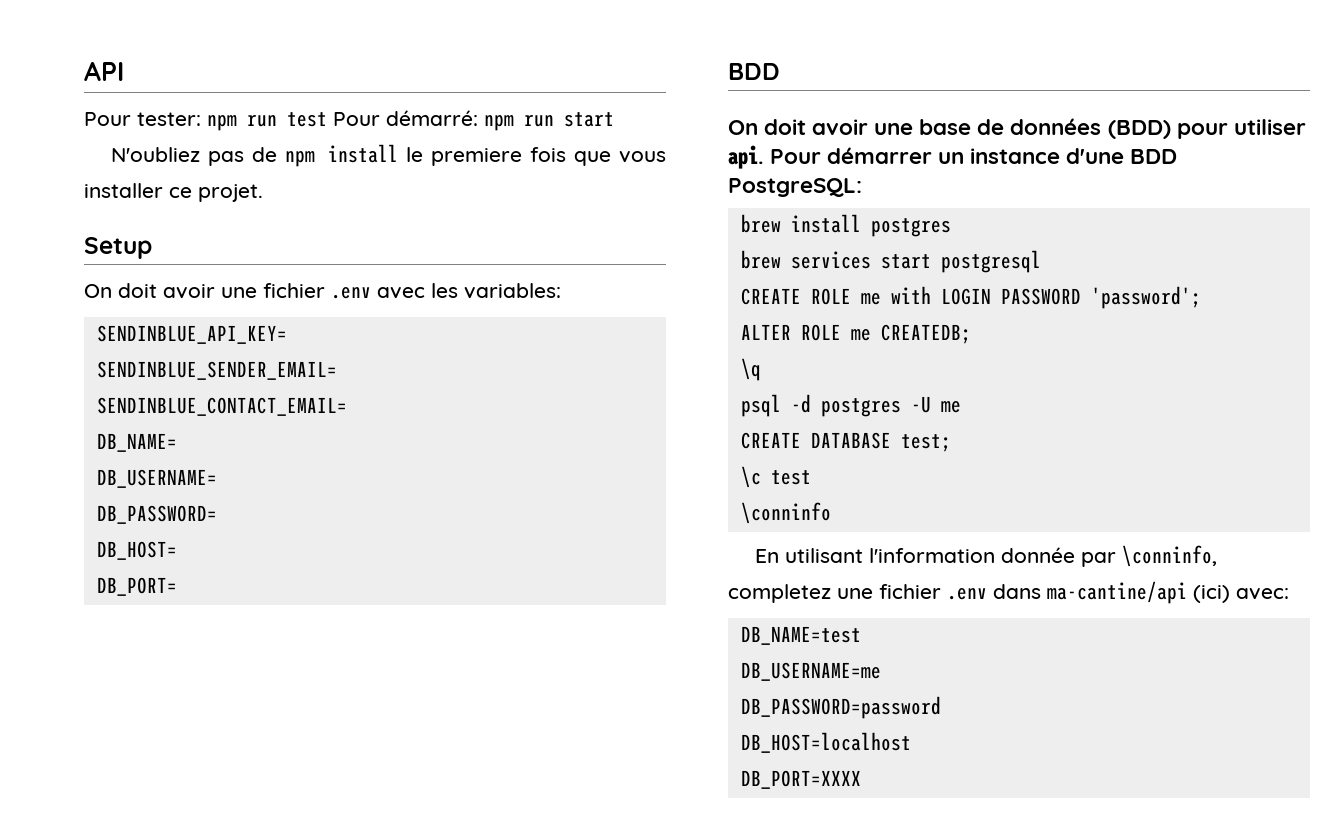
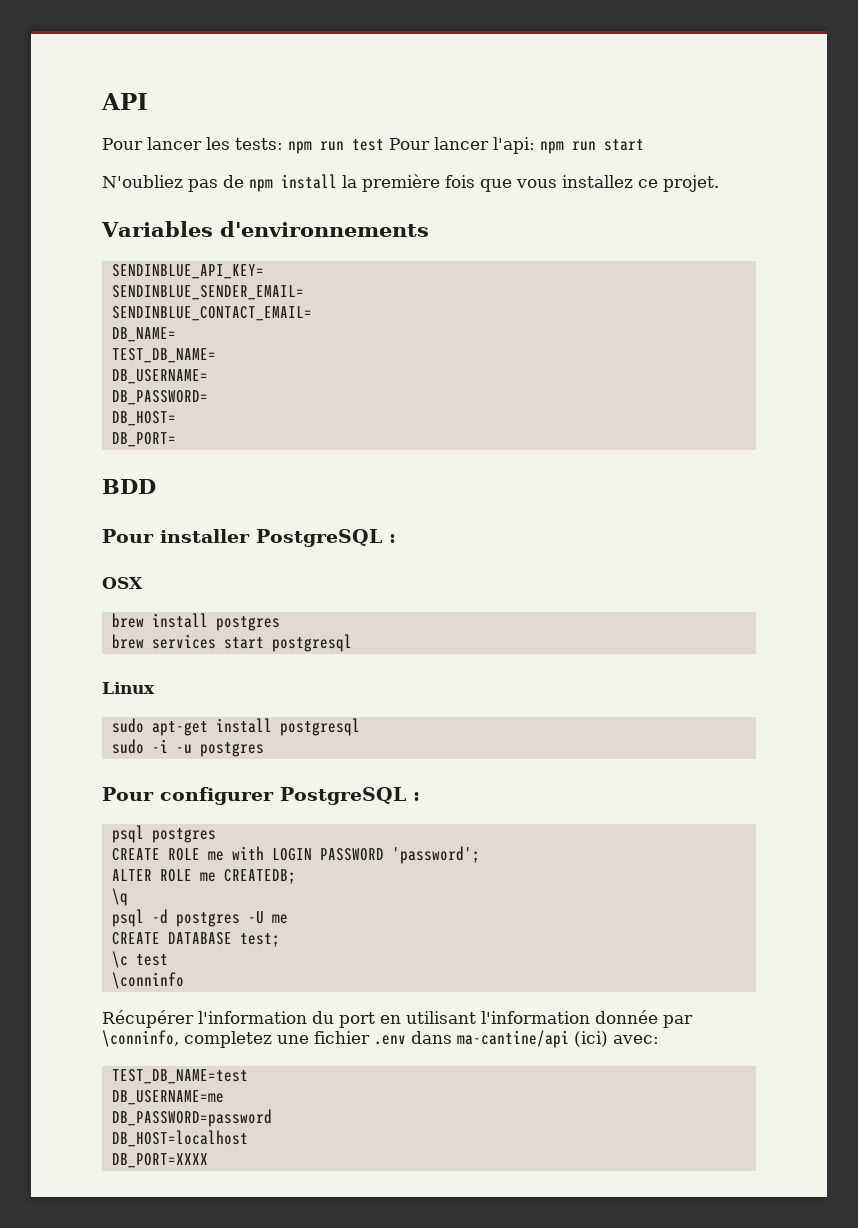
- Pour tester: npm run test Pour démarré: npm run start
+ Pour lancer les tests: npm run test Pour lancer l'api: npm run start
- N'oubliez pas de npm install le premiere fois que vous installer ce projet.
+ N'oubliez pas de npm install la première fois que vous installez ce projet.
- Setup
- On doit avoir une fichier .env avec les variables:
+ Variables d'environnements
+ TEST_DB_NAME=
- On doit avoir une base de données (BDD) pour utiliser api. Pour démarrer un instance d'une BDD PostgreSQL:
+ Pour installer PostgreSQL :
+ OSX
+ Linux
+ sudo apt-get install postgresql
+ sudo -i -u postgres
+ Pour configurer PostgreSQL :
+ psql postgres
- En utilisant l'information donnée par \conninfo, completez une fichier .env dans ma-cantine/api (ici) avec:
+ Récupérer l'information du port en utilisant l'information donnée par \conninfo, completez une fichier .env dans ma-cantine/api (ici) avec:
- DB_NAME=test
+ TEST_DB_NAME=test

